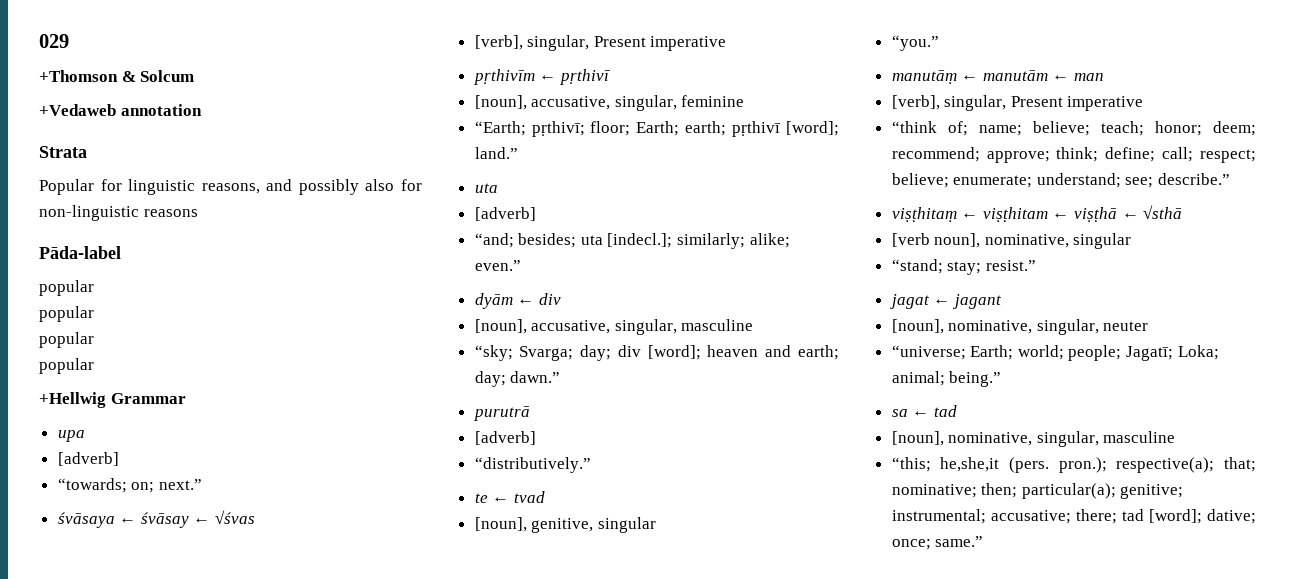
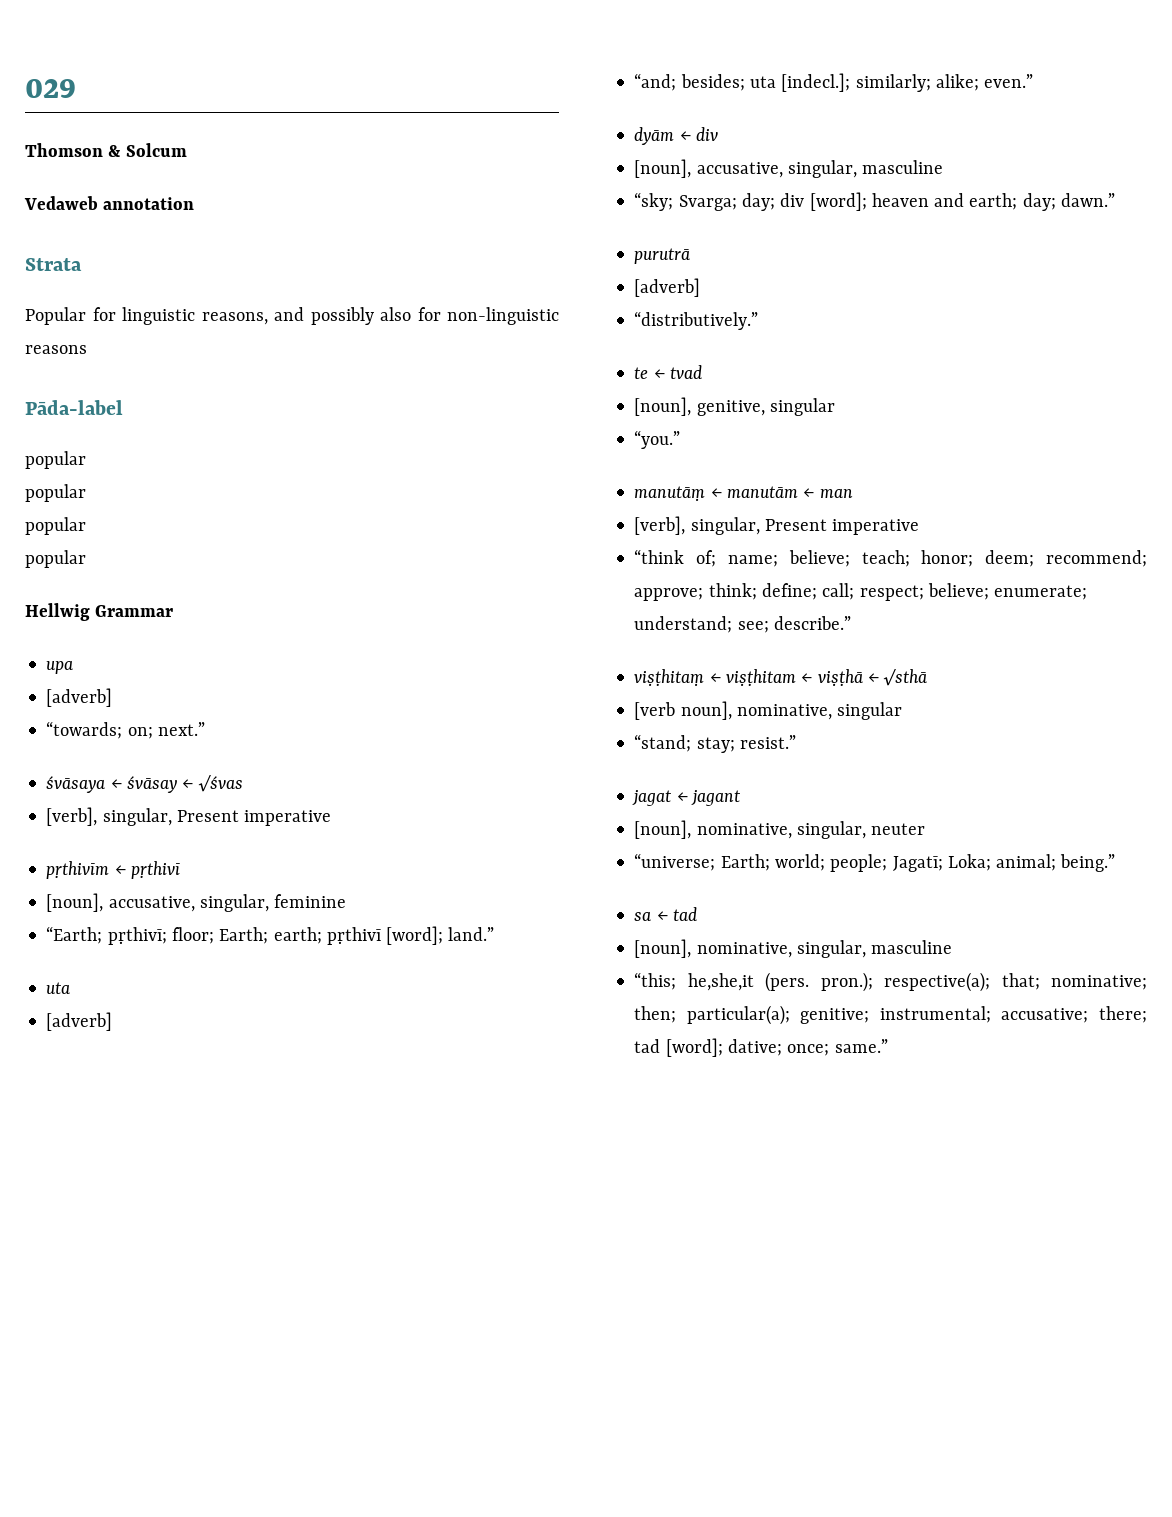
- +Thomson & Solcum
+ Thomson & Solcum
- +Vedaweb annotation
+ Vedaweb annotation
- +Hellwig Grammar
+ Hellwig Grammar

